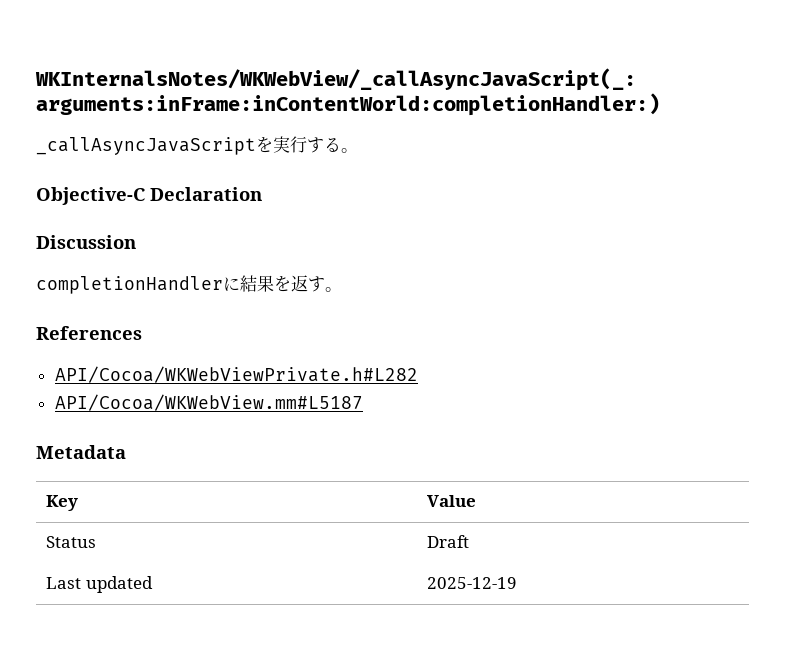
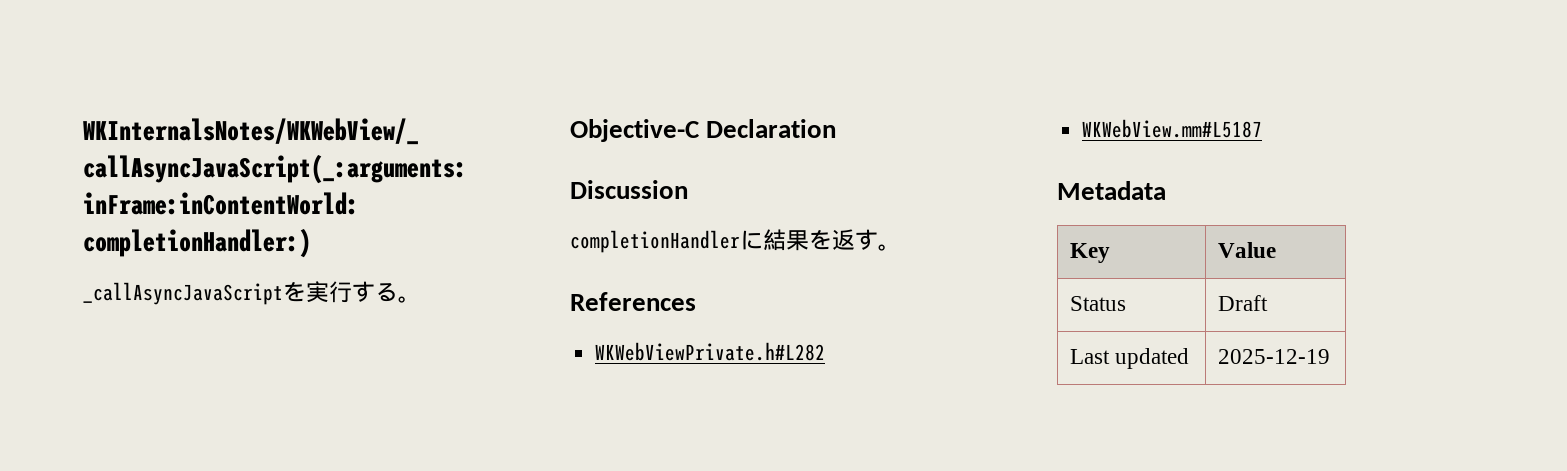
- API/Cocoa/WKWebViewPrivate.h#L282
- API/Cocoa/WKWebView.mm#L5187
+ WKWebViewPrivate.h#L282
+ WKWebView.mm#L5187

